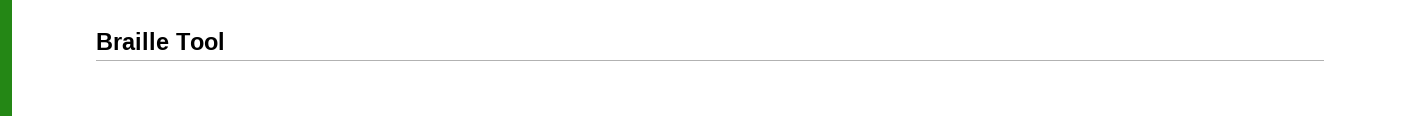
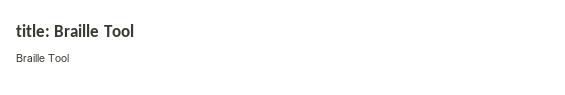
+ title: Braille Tool

